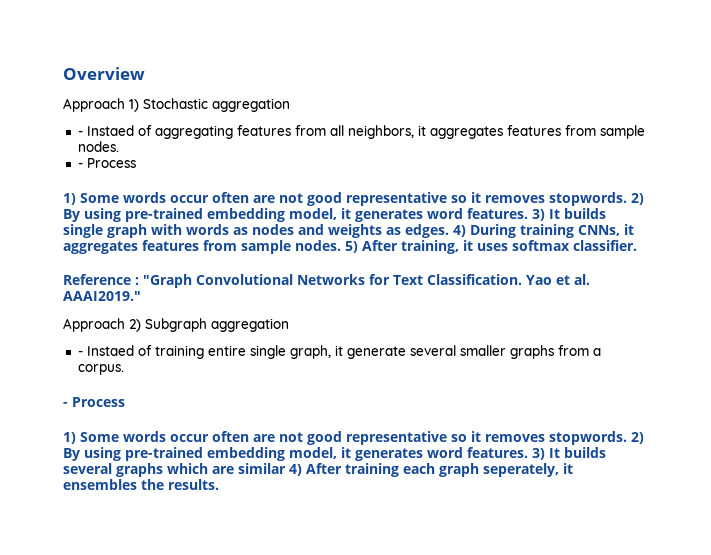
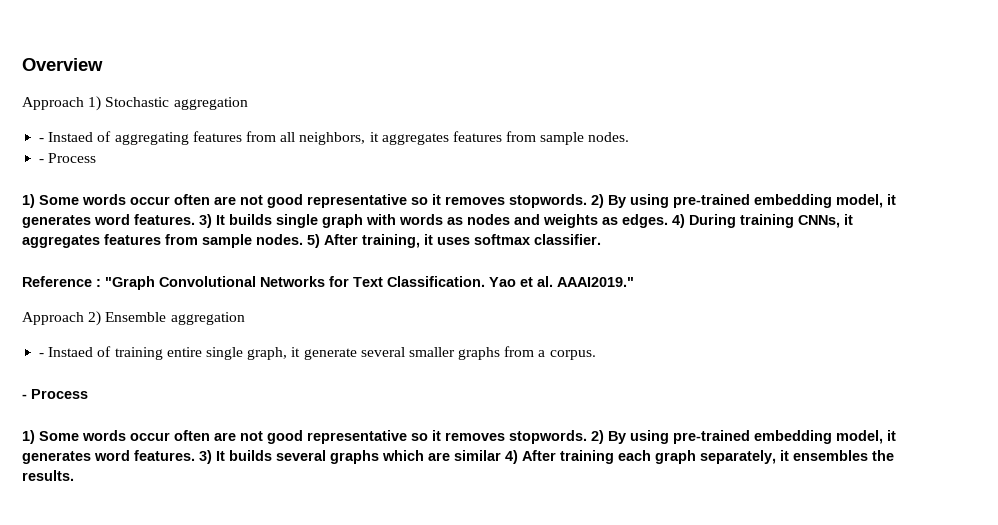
- Approach 2) Subgraph aggregation
+ Approach 2) Ensemble aggregation
- 3) It builds several graphs which are similar 4) After training each graph seperately, it ensembles the results.
+ 3) It builds several graphs which are similar 4) After training each graph separately, it ensembles the results.

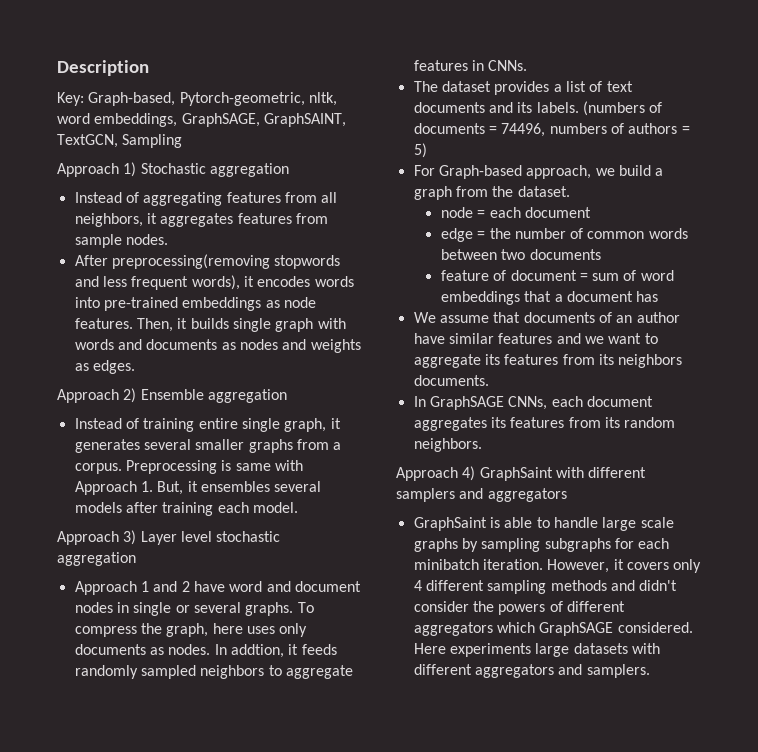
- Overview
+ Description
+ Key: Graph-based, Pytorch-geometric, nltk, word embeddings, GraphSAGE, GraphSAINT, TextGCN, Sampling
- - Instaed of aggregating features from all neighbors, it aggregates features from sample nodes.
- - Process
- 1) Some words occur often are not good representative so it removes stopwords. 2) By using pre-trained embedding model, it generates word features. 3) It builds single graph with words as nodes and weights as edges. 4) During training CNNs, it aggregates features from sample nodes. 5) After training, it uses softmax classifier.
- Reference : "Graph Convolutional Networks for Text Classification. Yao et al. AAAI2019."
+ Instead of aggregating features from all neighbors, it aggregates features from sample nodes.
+ After preprocessing(removing stopwords and less frequent words), it encodes words into pre-trained embeddings as node features. Then, it builds single graph with words and documents as nodes and weights as edges.
- - Instaed of training entire single graph, it generate several smaller graphs from a corpus.
- - Process
- 1) Some words occur often are not good representative so it removes stopwords. 2) By using pre-trained embedding model, it generates word features. 3) It builds several graphs which are similar 4) After training each graph separately, it ensembles the results.
+ Instead of training entire single graph, it generates several smaller graphs from a corpus. Preprocessing is same with Approach 1. But, it ensembles several models after training each model.
+ Approach 3) Layer level stochastic aggregation
+ Approach 1 and 2 have word and document nodes in single or several graphs. To compress the graph, here uses only documents as nodes. In addtion, it feeds randomly sampled neighbors to aggregate features in CNNs.
+ The dataset provides a list of text documents and its labels. (numbers of documents = 74496, numbers of authors = 5)
+ For Graph-based approach, we build a graph from the dataset.
+ node = each document
+ edge = the number of common words between two documents
+ feature of document = sum of word embeddings that a document has
+ We assume that documents of an author have similar features and we want to aggregate its features from its neighbors documents.
+ In GraphSAGE CNNs, each document aggregates its features from its random neighbors.
+ Approach 4) GraphSaint with different samplers and aggregators
+ GraphSaint is able to handle large scale graphs by sampling subgraphs for each minibatch iteration. However, it covers only 4 different sampling methods and didn't consider the powers of different aggregators which GraphSAGE considered. Here experiments large datasets with different aggregators and samplers.

